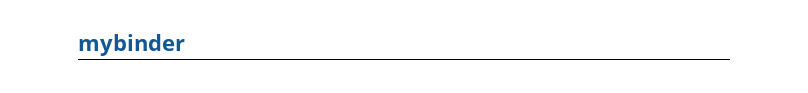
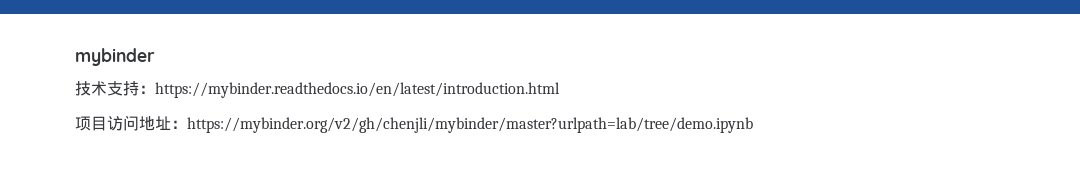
+ 技术支持：https://mybinder.readthedocs.io/en/latest/introduction.html
+ 项目访问地址：https://mybinder.org/v2/gh/chenjli/mybinder/master?urlpath=lab/tree/demo.ipynb

